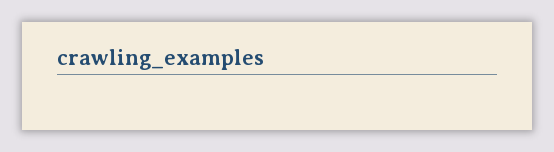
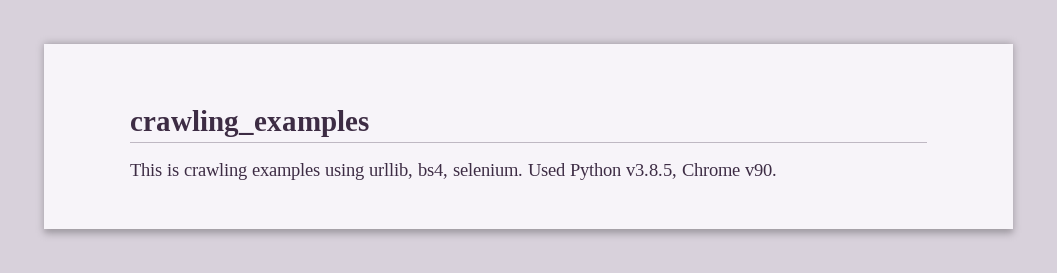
+ This is crawling examples using urllib, bs4, selenium. Used Python v3.8.5, Chrome v90.

